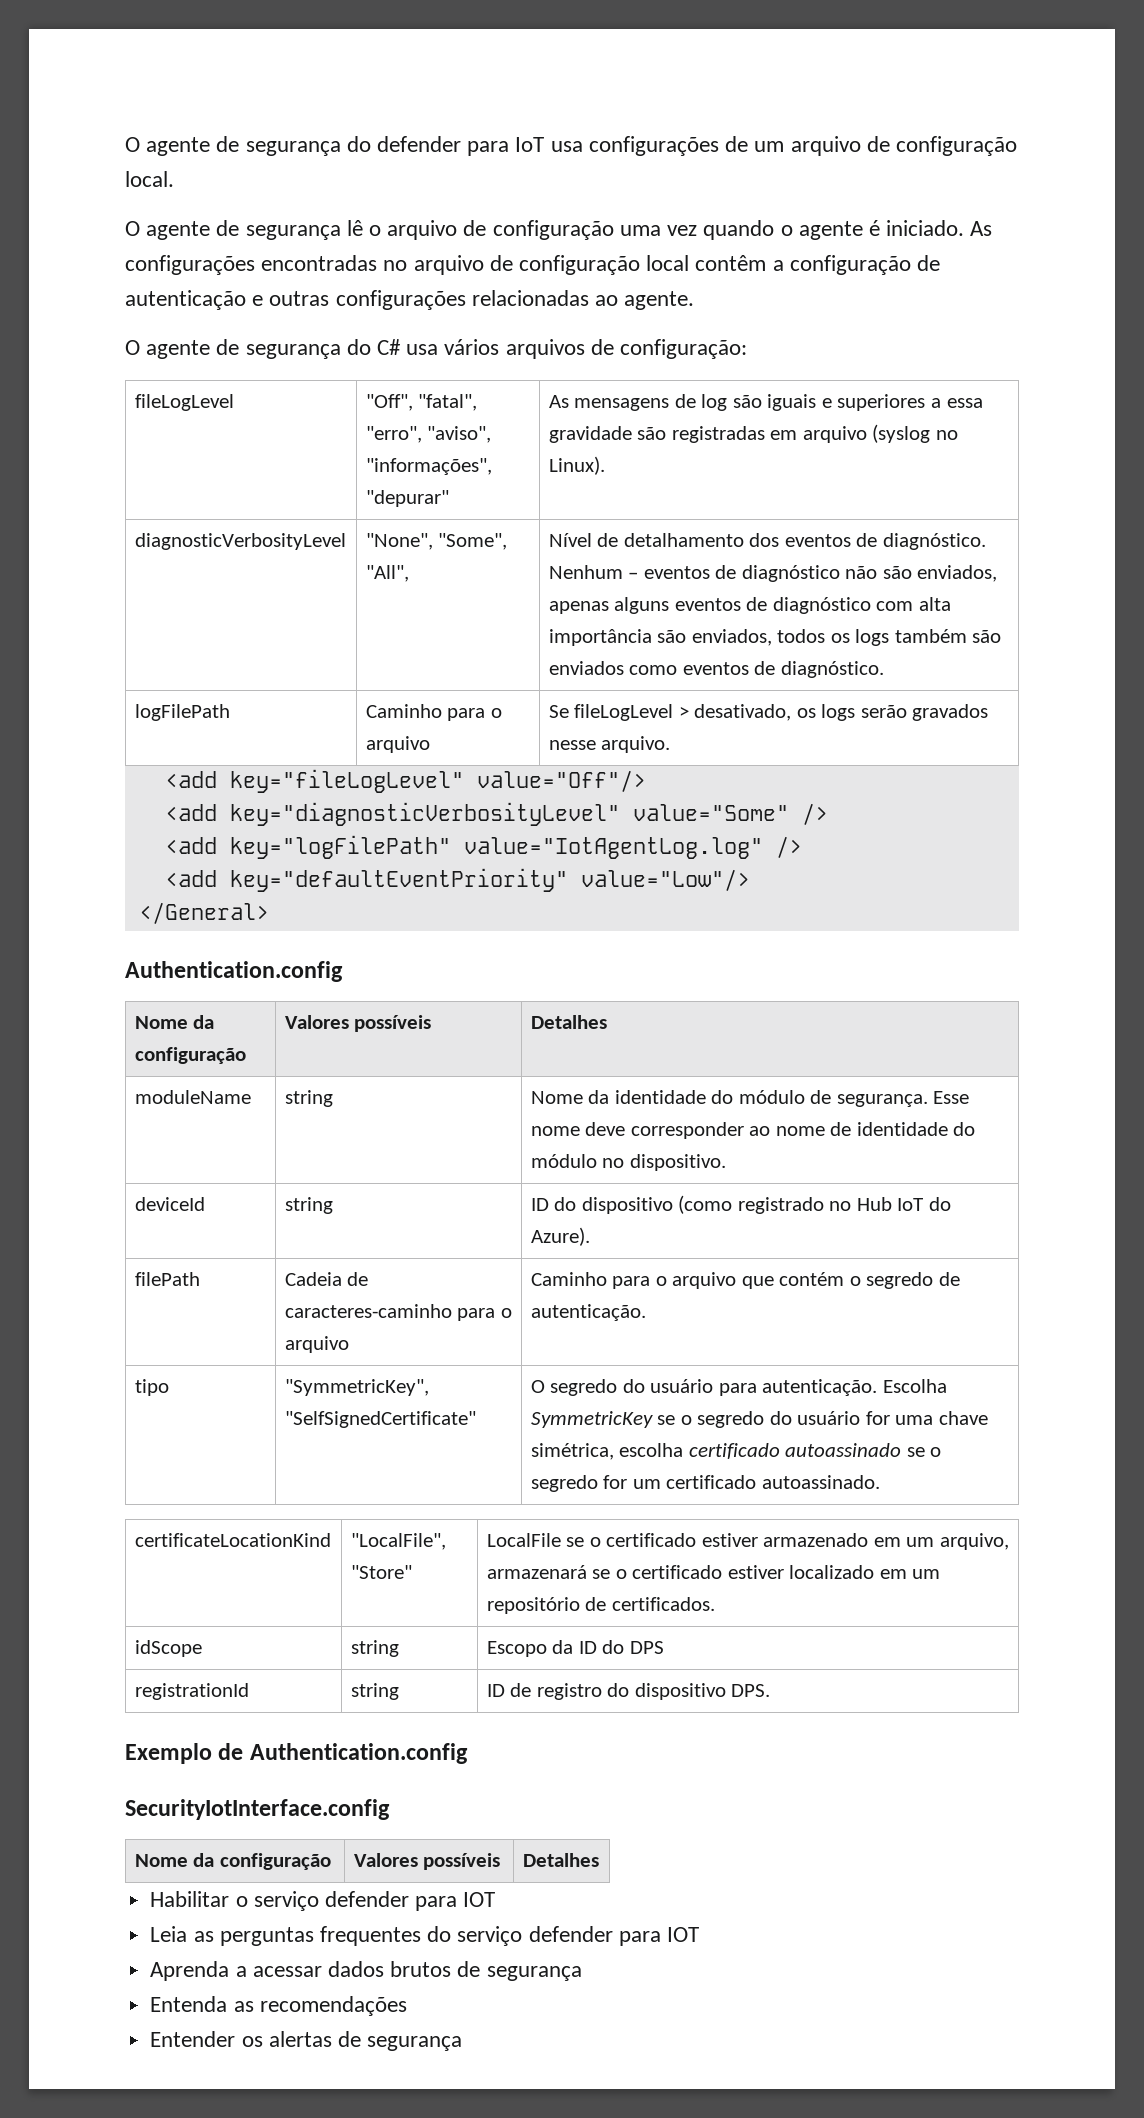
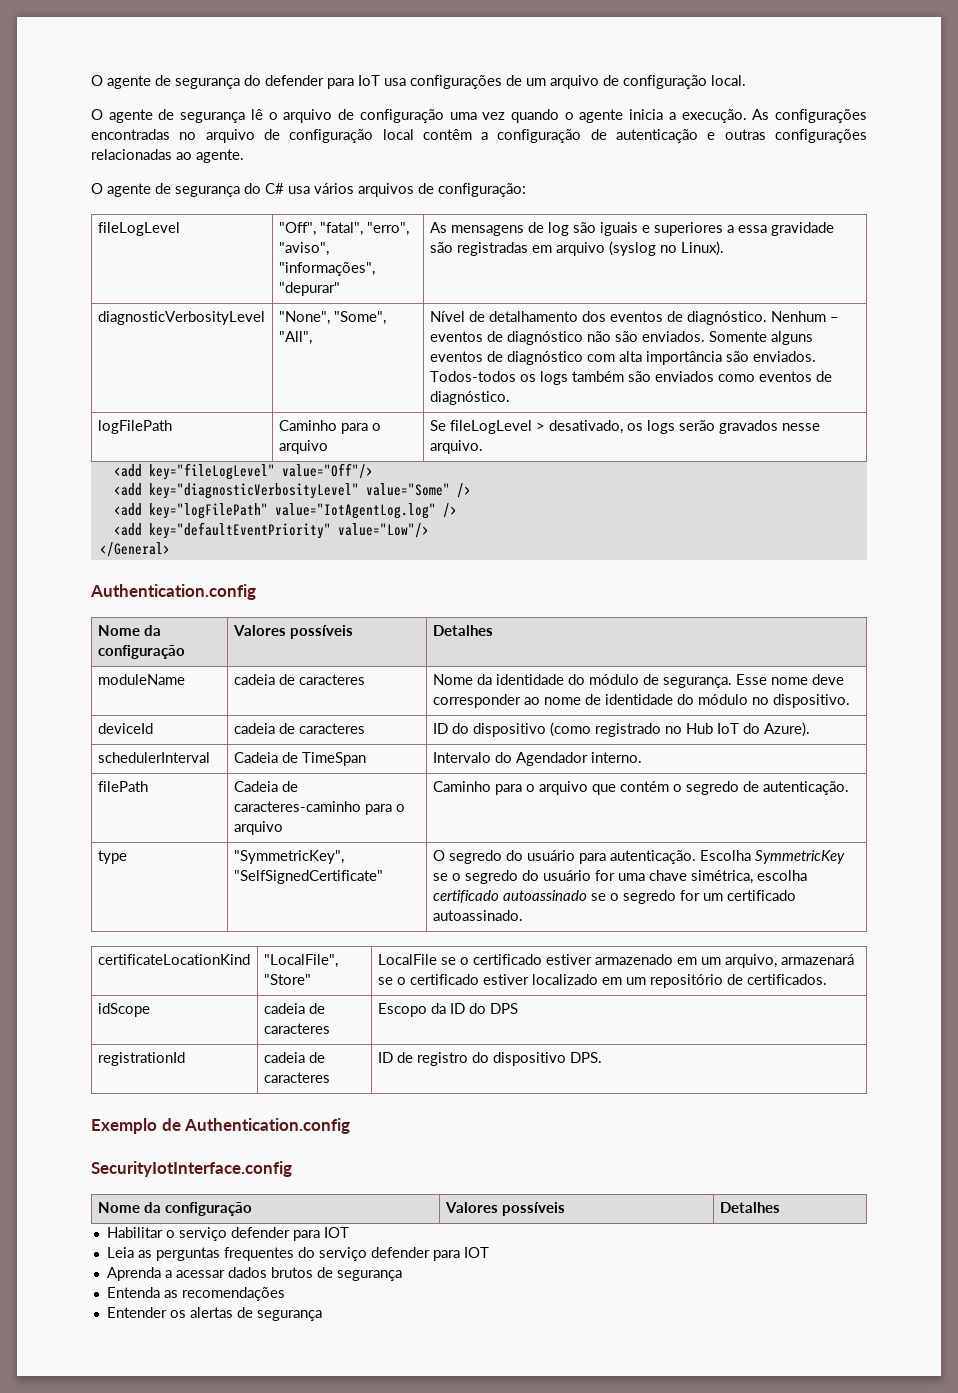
- O agente de segurança lê o arquivo de configuração uma vez quando o agente é iniciado.
+ O agente de segurança lê o arquivo de configuração uma vez quando o agente inicia a execução.
- diagnosticVerbosityLevel | "None", "Some", "All", | Nível de detalhamento dos eventos de diagnóstico. Nenhum – eventos de diagnóstico não são enviados, apenas alguns eventos de diagnóstico com alta importância são enviados, todos os logs também são enviados como eventos de diagnóstico.
+ diagnosticVerbosityLevel | "None", "Some", "All", | Nível de detalhamento dos eventos de diagnóstico. Nenhum – eventos de diagnóstico não são enviados. Somente alguns eventos de diagnóstico com alta importância são enviados. Todos-todos os logs também são enviados como eventos de diagnóstico.
- moduleName | string | Nome da identidade do módulo de segurança. Esse nome deve corresponder ao nome de identidade do módulo no dispositivo.
+ moduleName | cadeia de caracteres | Nome da identidade do módulo de segurança. Esse nome deve corresponder ao nome de identidade do módulo no dispositivo.
- deviceId | string | ID do dispositivo (como registrado no Hub IoT do Azure).
+ deviceId | cadeia de caracteres | ID do dispositivo (como registrado no Hub IoT do Azure).
+ schedulerInterval | Cadeia de TimeSpan | Intervalo do Agendador interno.
- tipo | "SymmetricKey", "SelfSignedCertificate" | O segredo do usuário para autenticação. Escolha SymmetricKey se o segredo do usuário for uma chave simétrica, escolha certificado autoassinado se o segredo for um certificado autoassinado.
+ type | "SymmetricKey", "SelfSignedCertificate" | O segredo do usuário para autenticação. Escolha SymmetricKey se o segredo do usuário for uma chave simétrica, escolha certificado autoassinado se o segredo for um certificado autoassinado.
- idScope | string | Escopo da ID do DPS
+ idScope | cadeia de caracteres | Escopo da ID do DPS
- registrationId | string | ID de registro do dispositivo DPS.
+ registrationId | cadeia de caracteres | ID de registro do dispositivo DPS.

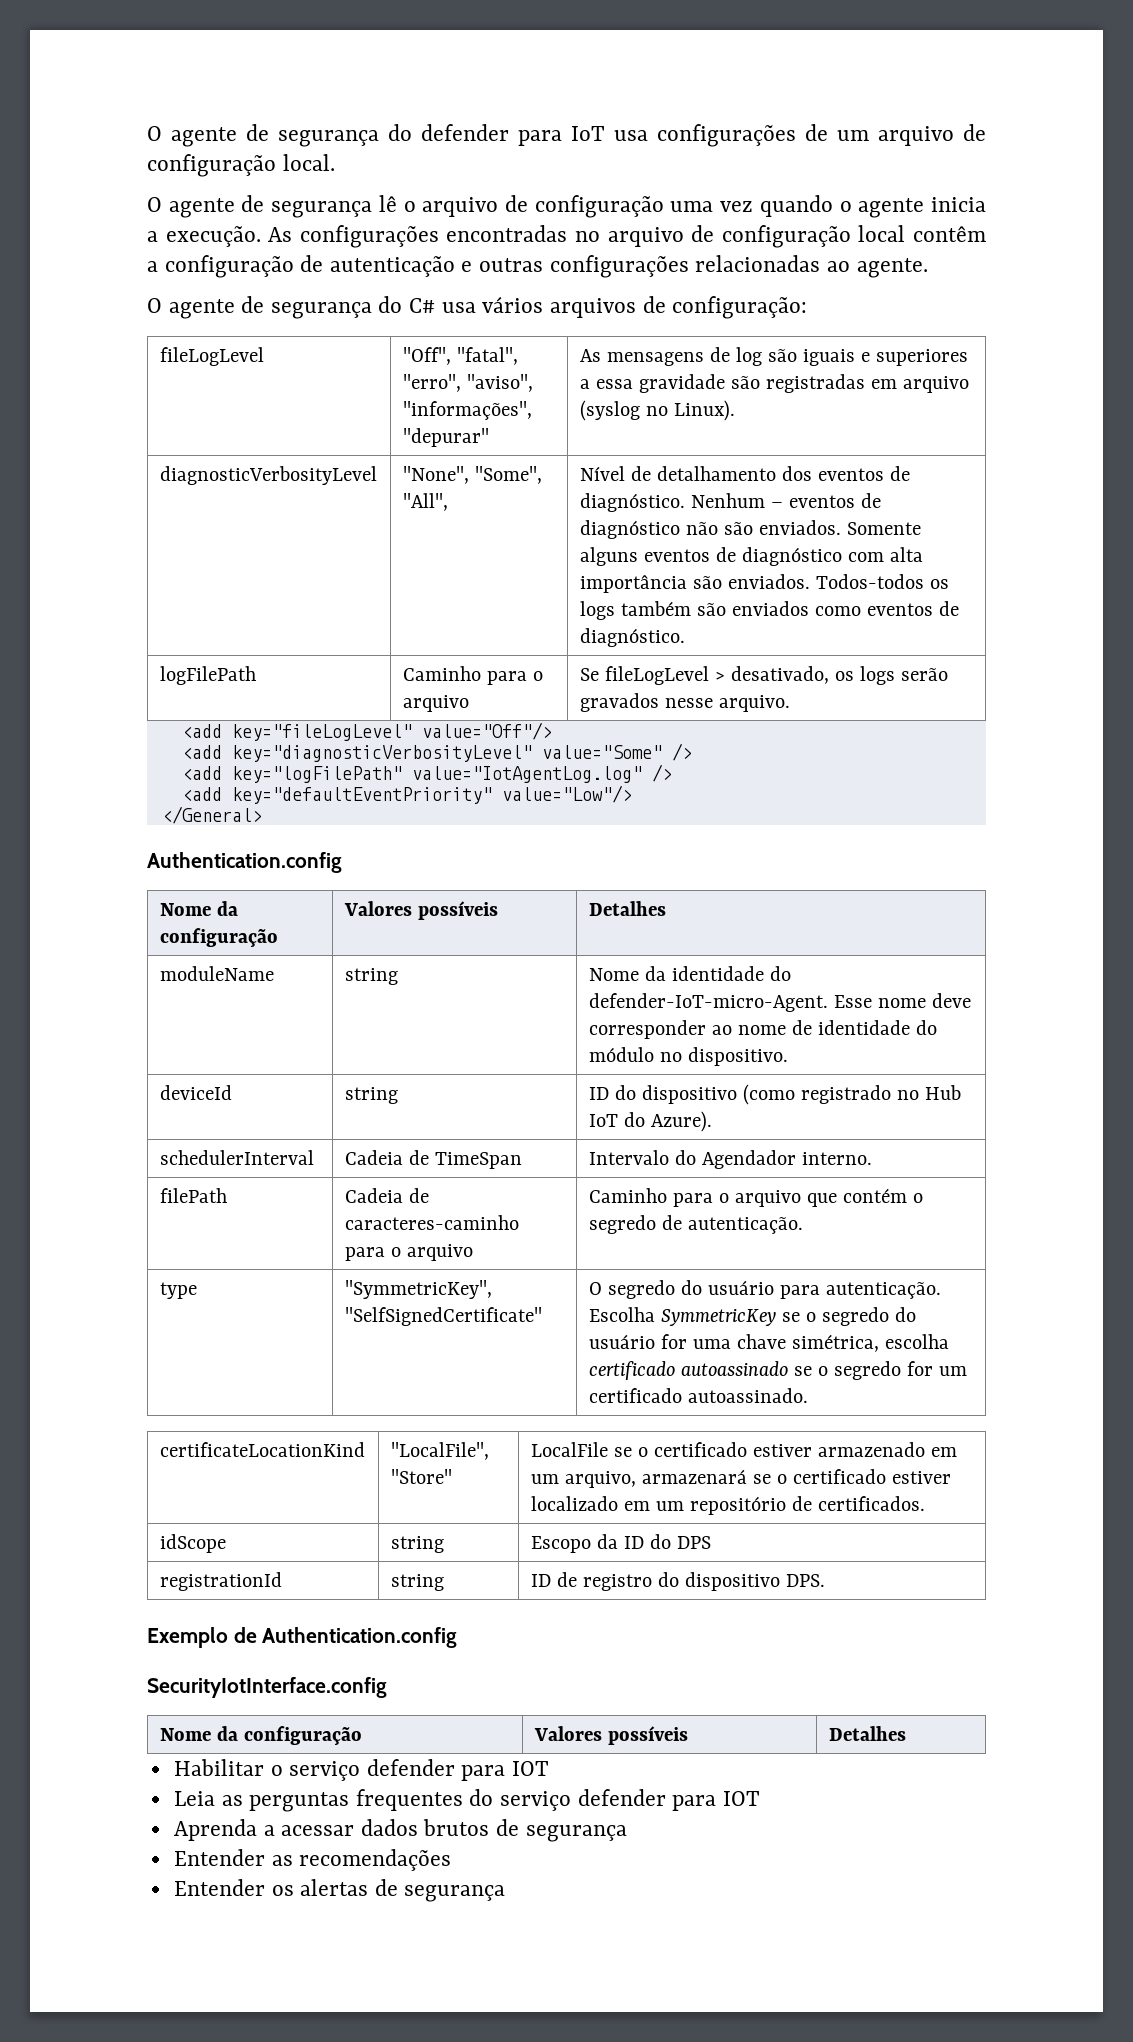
- moduleName | cadeia de caracteres | Nome da identidade do módulo de segurança. Esse nome deve corresponder ao nome de identidade do módulo no dispositivo.
+ moduleName | string | Nome da identidade do defender-IoT-micro-Agent. Esse nome deve corresponder ao nome de identidade do módulo no dispositivo.
- deviceId | cadeia de caracteres | ID do dispositivo (como registrado no Hub IoT do Azure).
+ deviceId | string | ID do dispositivo (como registrado no Hub IoT do Azure).
- idScope | cadeia de caracteres | Escopo da ID do DPS
+ idScope | string | Escopo da ID do DPS
- registrationId | cadeia de caracteres | ID de registro do dispositivo DPS.
+ registrationId | string | ID de registro do dispositivo DPS.
- Entenda as recomendações
+ Entender as recomendações

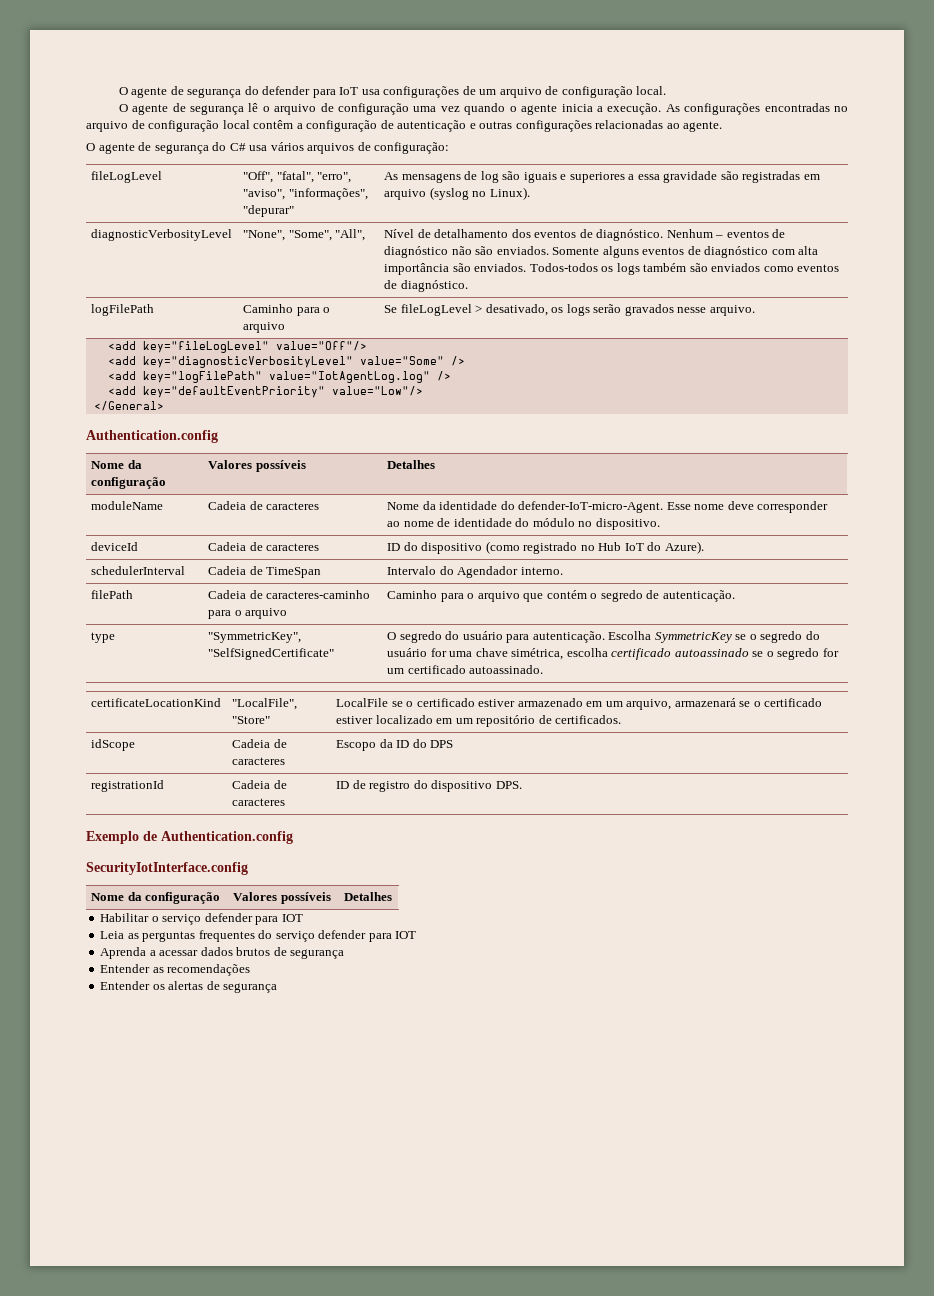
- moduleName | string | Nome da identidade do defender-IoT-micro-Agent. Esse nome deve corresponder ao nome de identidade do módulo no dispositivo.
+ moduleName | Cadeia de caracteres | Nome da identidade do defender-IoT-micro-Agent. Esse nome deve corresponder ao nome de identidade do módulo no dispositivo.
- deviceId | string | ID do dispositivo (como registrado no Hub IoT do Azure).
+ deviceId | Cadeia de caracteres | ID do dispositivo (como registrado no Hub IoT do Azure).
- idScope | string | Escopo da ID do DPS
+ idScope | Cadeia de caracteres | Escopo da ID do DPS
- registrationId | string | ID de registro do dispositivo DPS.
+ registrationId | Cadeia de caracteres | ID de registro do dispositivo DPS.

